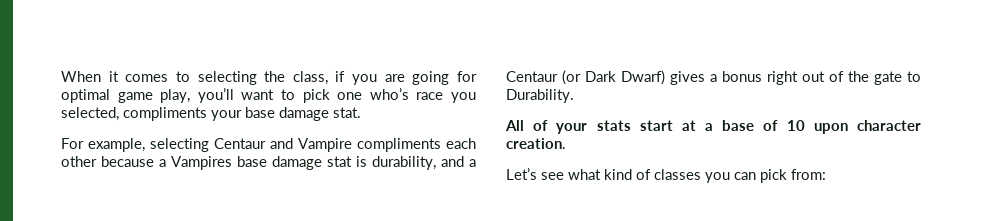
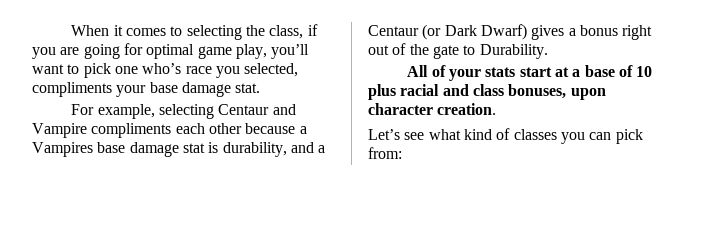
- All of your stats start at a base of 10 upon character creation.
+ All of your stats start at a base of 10 plus racial and class bonuses, upon character creation.

